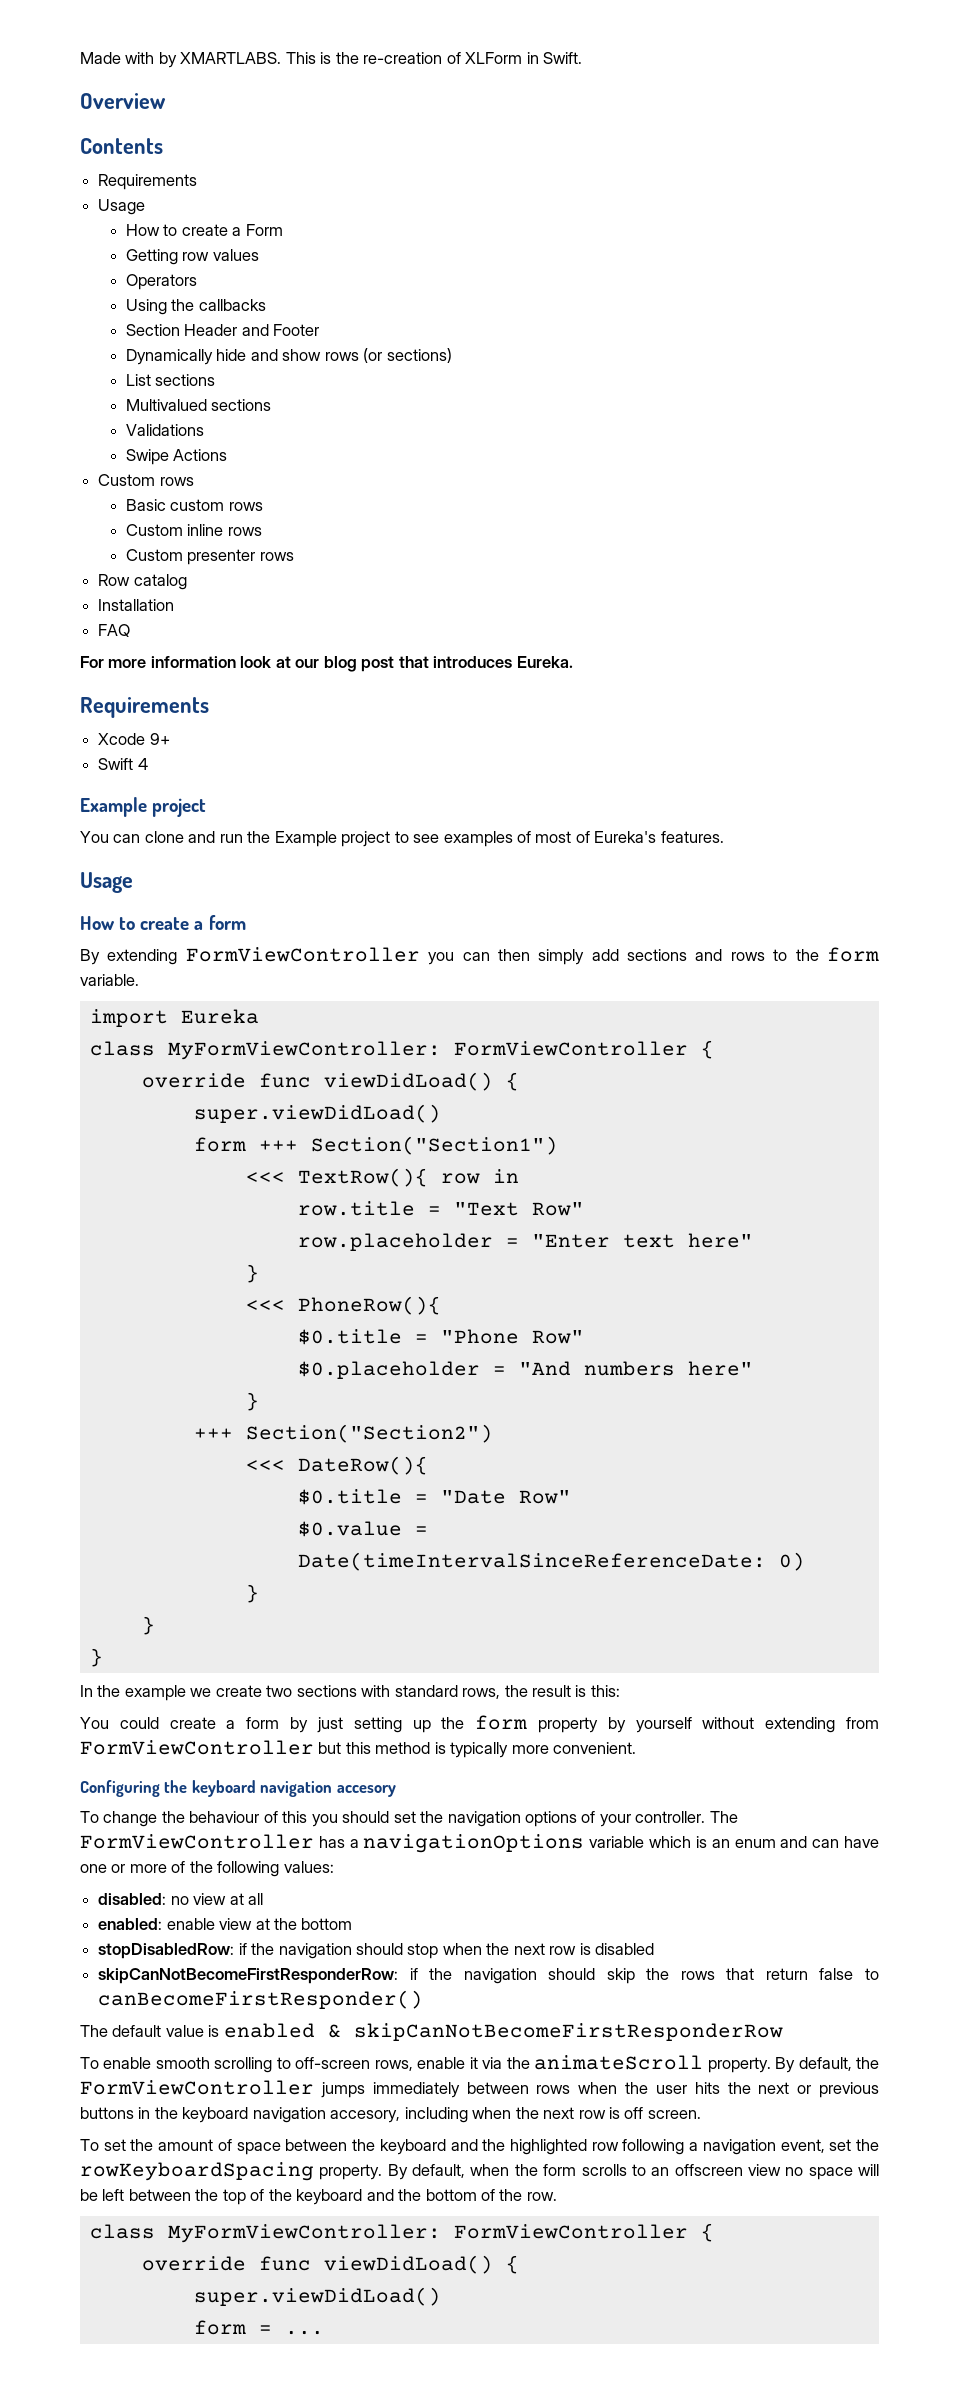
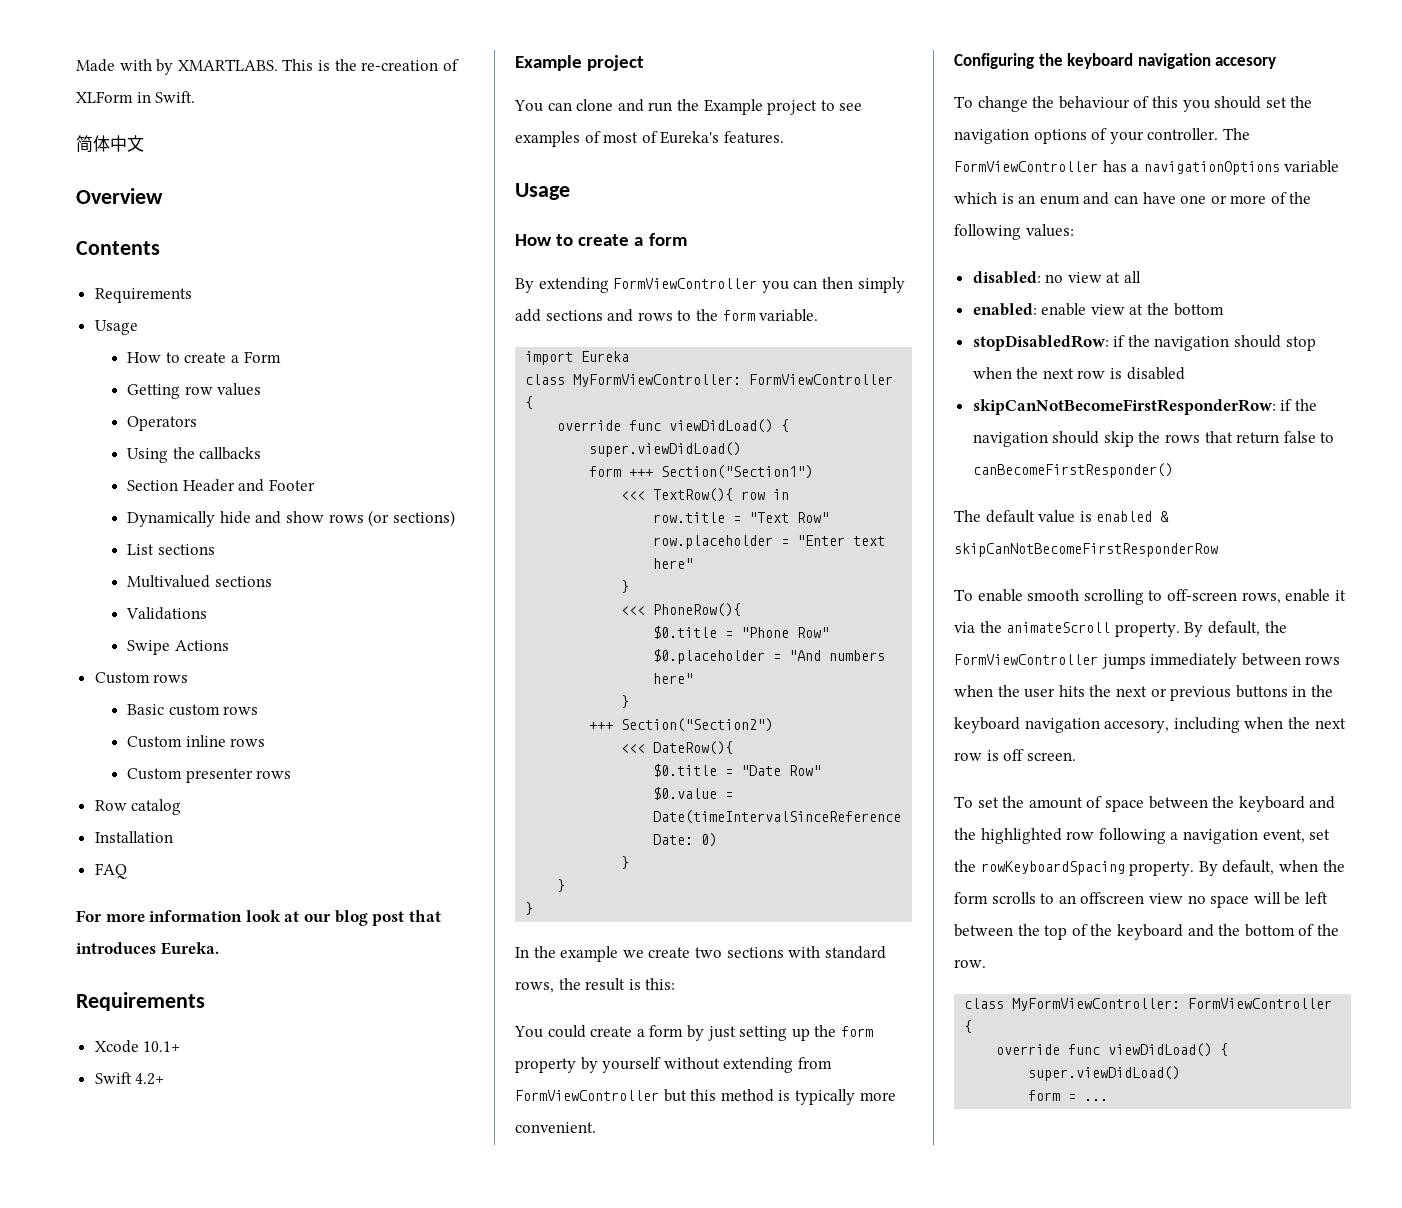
+ 简体中文
- Xcode 9+
+ Xcode 10.1+
- Swift 4
+ Swift 4.2+

